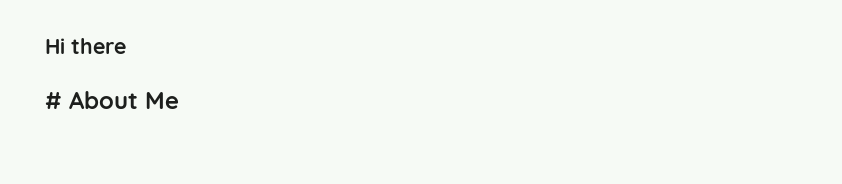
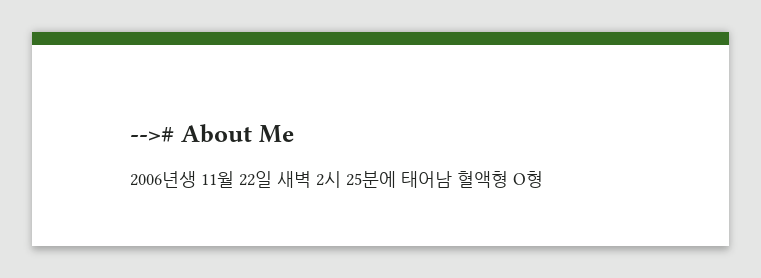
- Hi there
- # About Me
+ --># About Me
+ 2006년생 11월 22일 새벽 2시 25분에 태어남 혈액형 O형

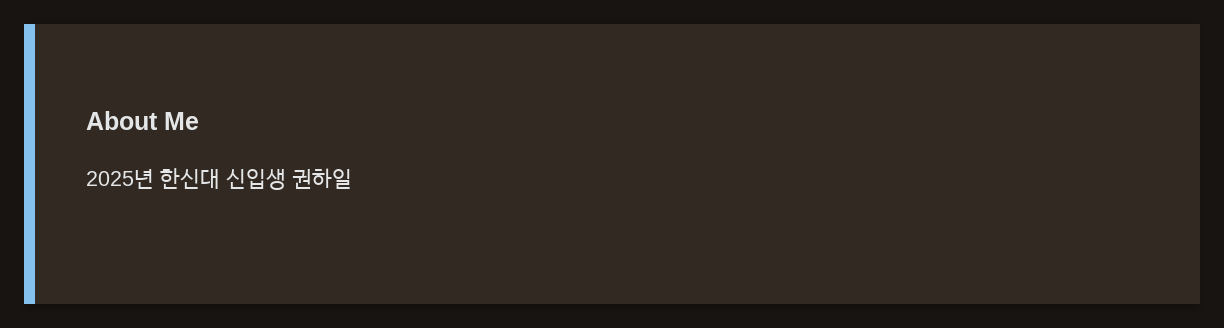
- --># About Me
+ About Me
- 2006년생 11월 22일 새벽 2시 25분에 태어남 혈액형 O형
+ 2025년 한신대 신입생 권하일

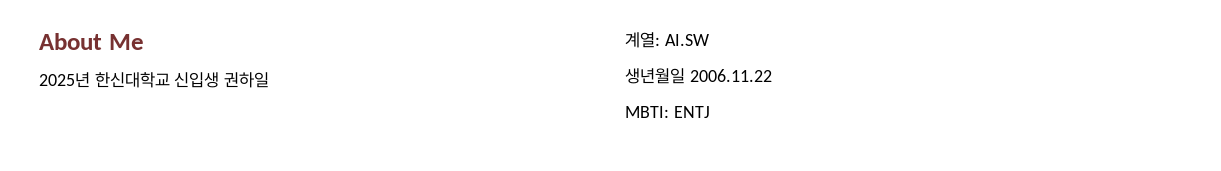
- 2025년 한신대 신입생 권하일
+ 2025년 한신대학교 신입생 권하일
+ 계열: AI.SW
+ 생년월일 2006.11.22
+ MBTI: ENTJ

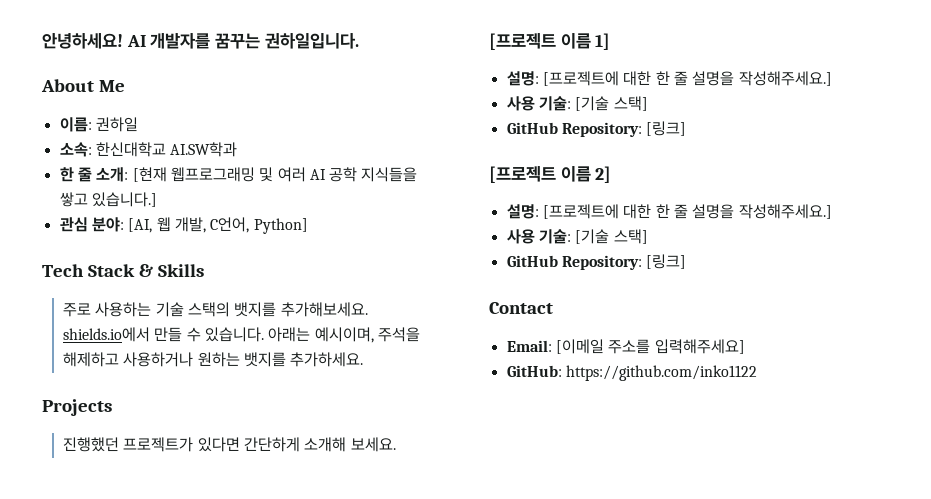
+ 안녕하세요! AI 개발자를 꿈꾸는 권하일입니다.
  About Me
- 2025년 한신대학교 신입생 권하일
- 계열: AI.SW
- 생년월일 2006.11.22
- MBTI: ENTJ
+ 이름: 권하일
+ 소속: 한신대학교 AI.SW학과
+ 한 줄 소개: [현재 웹프로그래밍 및 여러 AI 공학 지식들을 쌓고 있습니다.]
+ 관심 분야: [AI, 웹 개발, C언어, Python]
+ Tech Stack & Skills
+ 주로 사용하는 기술 스택의 뱃지를 추가해보세요. shields.io에서 만들 수 있습니다. 아래는 예시이며, 주석을 해제하고 사용하거나 원하는 뱃지를 추가하세요.
+ Projects
+ 진행했던 프로젝트가 있다면 간단하게 소개해 보세요.
+ [프로젝트 이름 1]
+ 설명: [프로젝트에 대한 한 줄 설명을 작성해주세요.]
+ 사용 기술: [기술 스택]
+ GitHub Repository: [링크]
+ [프로젝트 이름 2]
+ 설명: [프로젝트에 대한 한 줄 설명을 작성해주세요.]
+ 사용 기술: [기술 스택]
+ GitHub Repository: [링크]
+ Contact
+ Email: [이메일 주소를 입력해주세요]
+ GitHub: https://github.com/inko1122

